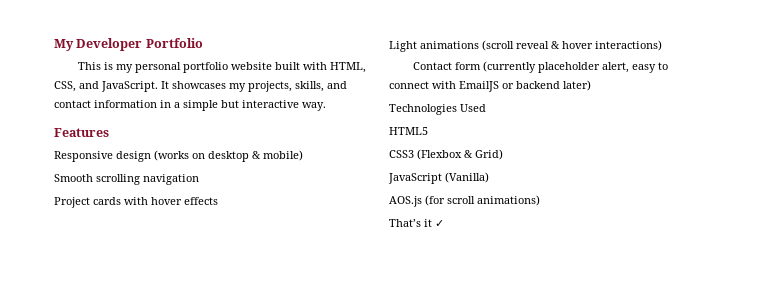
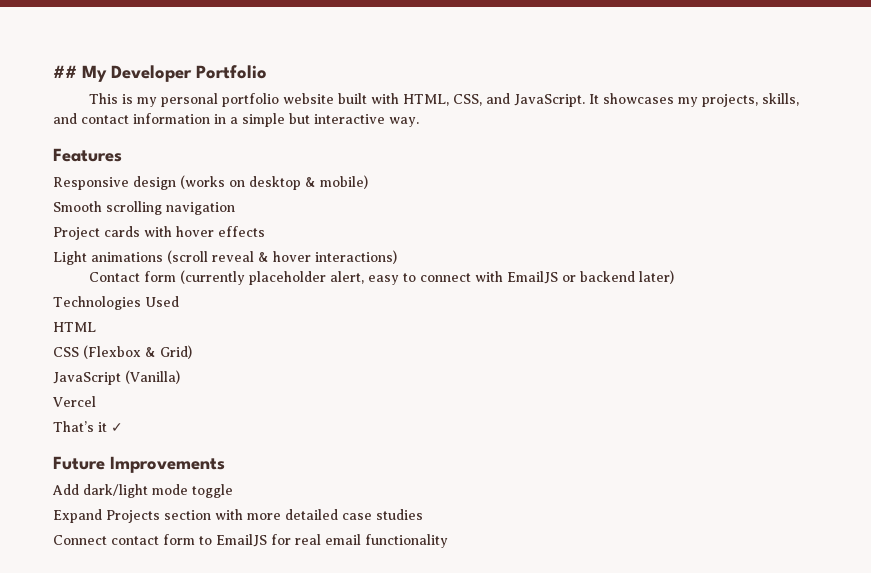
- My Developer Portfolio
+ ## My Developer Portfolio
- HTML5
- CSS3 (Flexbox & Grid)
+ HTML
+ CSS (Flexbox & Grid)
- AOS.js (for scroll animations)
+ Vercel
+ Future Improvements
+ Add dark/light mode toggle
+ Expand Projects section with more detailed case studies
+ Connect contact form to EmailJS for real email functionality

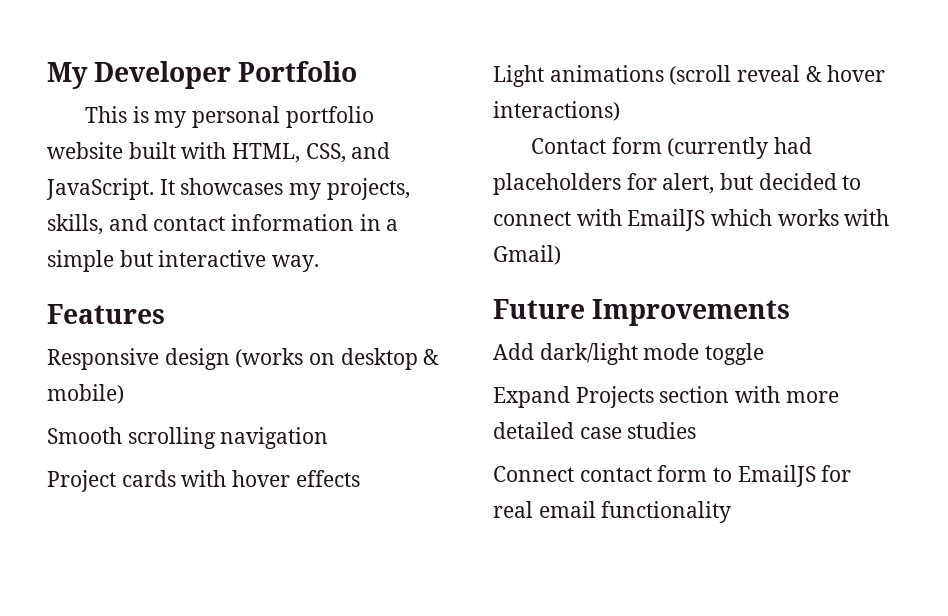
- ## My Developer Portfolio
+ My Developer Portfolio
- Contact form (currently placeholder alert, easy to connect with EmailJS or backend later)
- Technologies Used
- HTML
- CSS (Flexbox & Grid)
- JavaScript (Vanilla)
- Vercel
- That’s it ✓
+ Contact form (currently had placeholders for alert, but decided to connect with EmailJS which works with Gmail)

